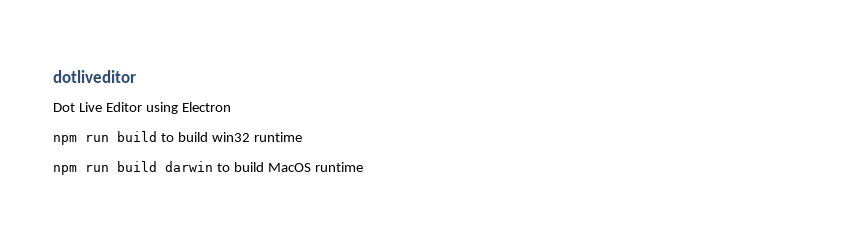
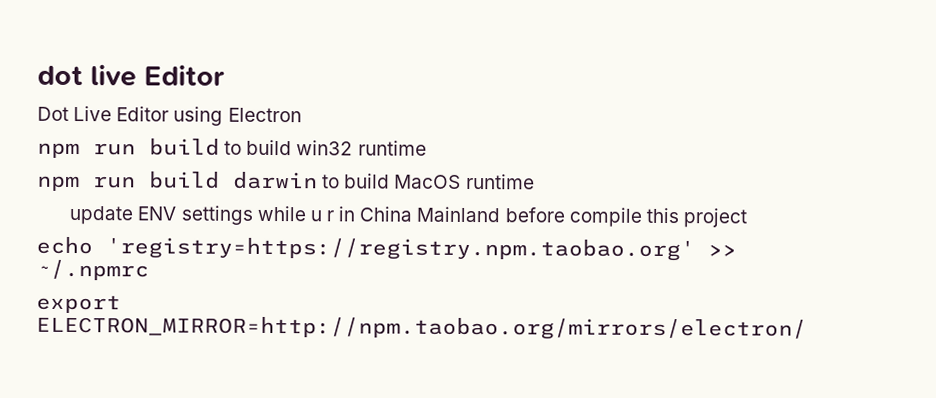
- dotliveditor
+ dot live Editor
+ update ENV settings while u r in China Mainland before compile this project
+ echo 'registry=https://registry.npm.taobao.org' >> ~/.npmrc
+ export ELECTRON_MIRROR=http://npm.taobao.org/mirrors/electron/

